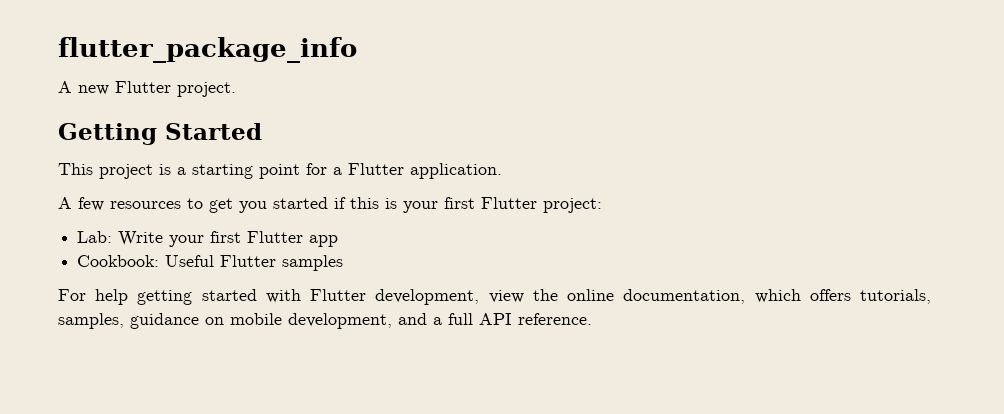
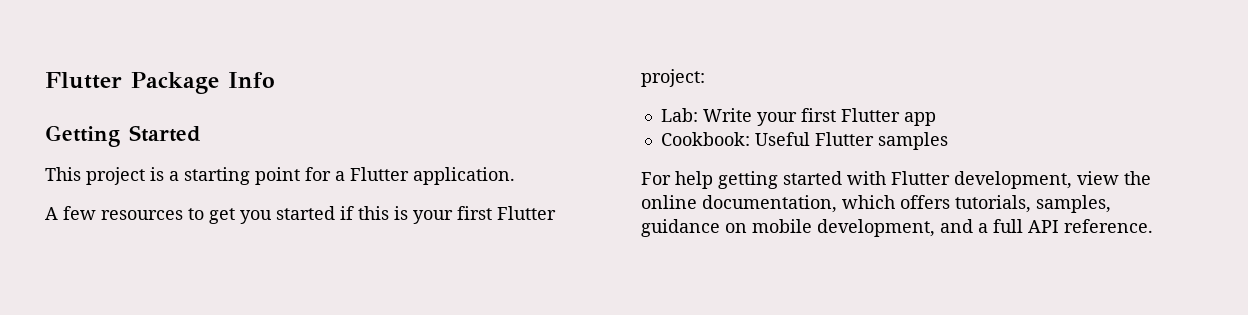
- flutter_package_info
- A new Flutter project.
+ Flutter Package Info

